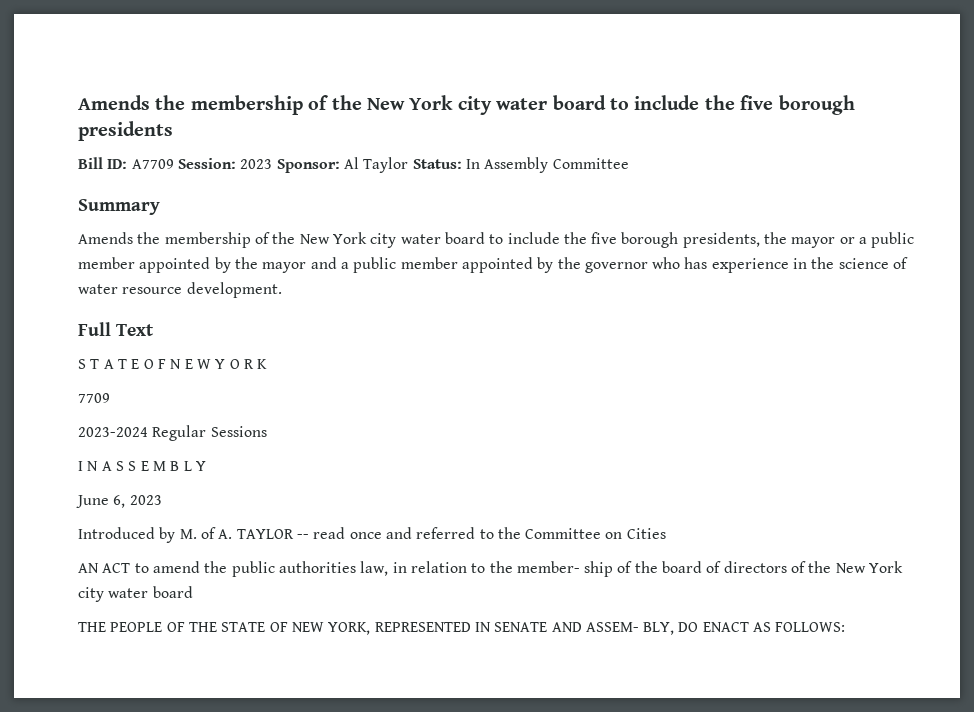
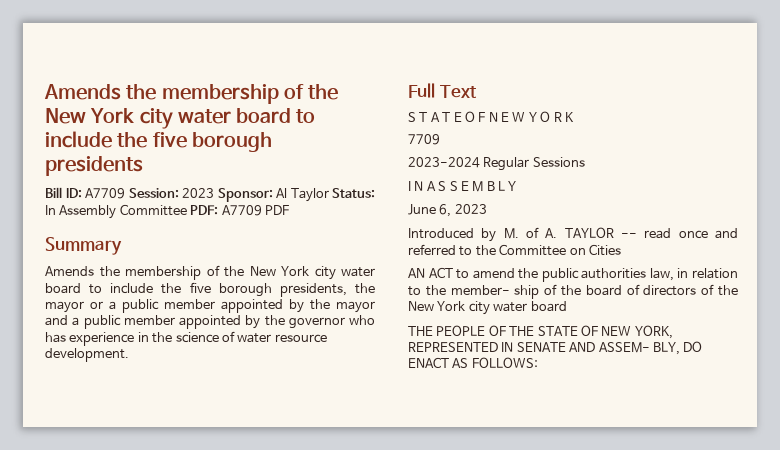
- Bill ID: A7709 Session: 2023 Sponsor: Al Taylor Status: In Assembly Committee
+ Bill ID: A7709 Session: 2023 Sponsor: Al Taylor Status: In Assembly Committee PDF: A7709 PDF

